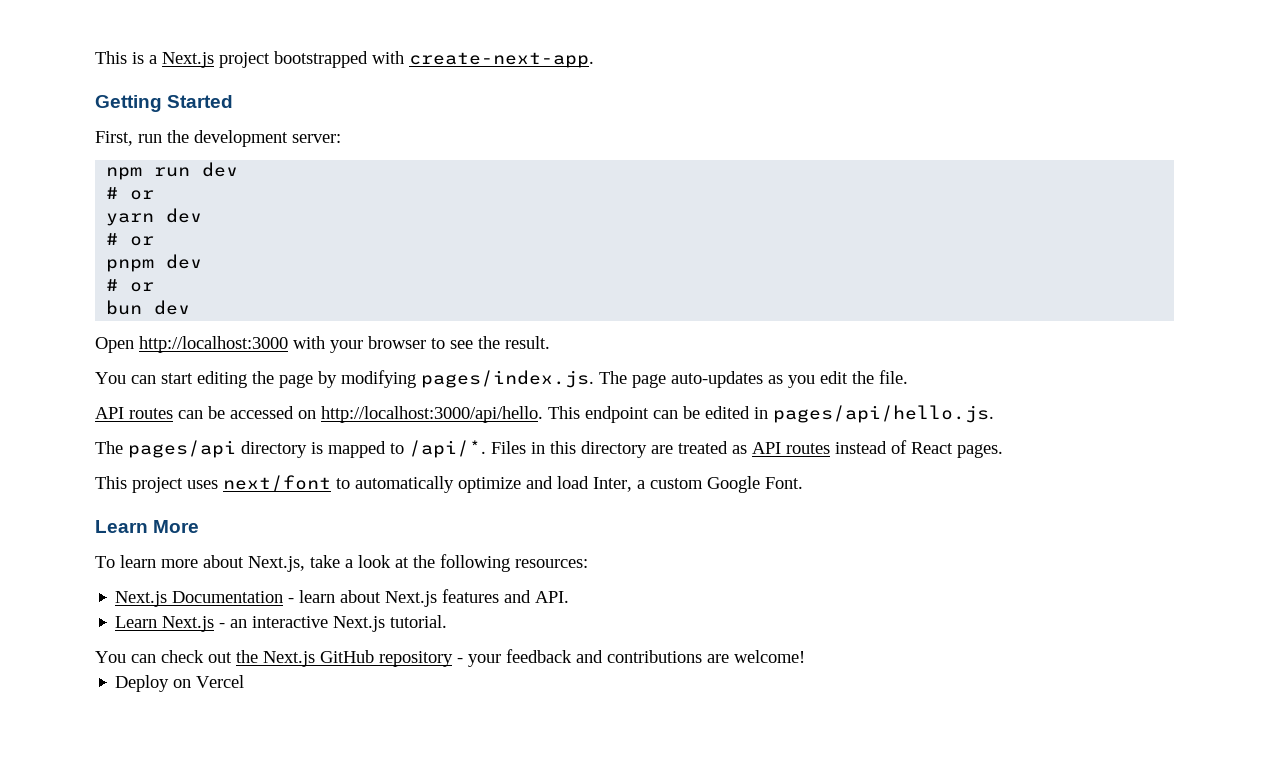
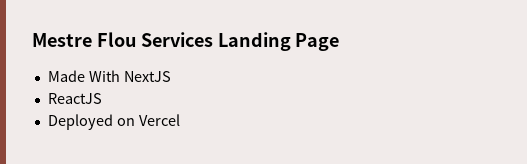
- This is a Next.js project bootstrapped with create-next-app.
- Getting Started
- First, run the development server:
- npm run dev
- # or
- yarn dev
- # or
- pnpm dev
- # or
- bun dev
- Open http://localhost:3000 with your browser to see the result.
- You can start editing the page by modifying pages/index.js. The page auto-updates as you edit the file.
- API routes can be accessed on http://localhost:3000/api/hello. This endpoint can be edited in pages/api/hello.js.
- The pages/api directory is mapped to /api/*. Files in this directory are treated as API routes instead of React pages.
- This project uses next/font to automatically optimize and load Inter, a custom Google Font.
- Learn More
- To learn more about Next.js, take a look at the following resources:
- Next.js Documentation - learn about Next.js features and API.
- Learn Next.js - an interactive Next.js tutorial.
- You can check out the Next.js GitHub repository - your feedback and contributions are welcome!
- Deploy on Vercel
+ Mestre Flou Services Landing Page
+ Made With NextJS
+ ReactJS
+ Deployed on Vercel

